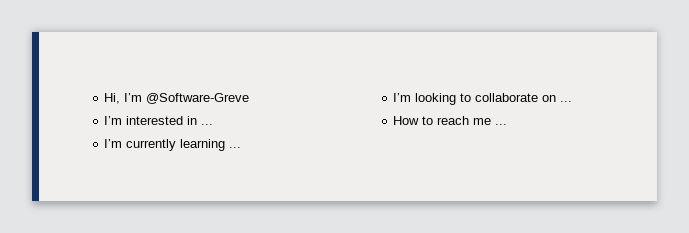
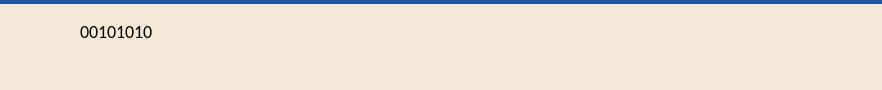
- Hi, I’m @Software-Greve
- I’m interested in ...
- I’m currently learning ...
- I’m looking to collaborate on ...
- How to reach me ...
+ 00101010

